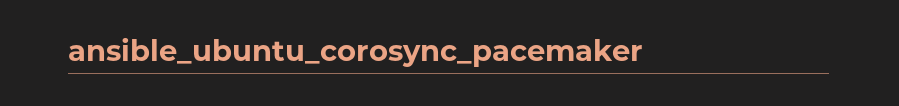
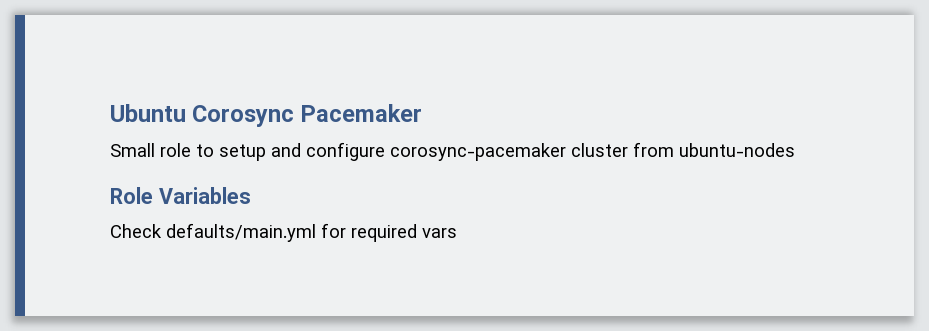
- ansible_ubuntu_corosync_pacemaker
+ Ubuntu Corosync Pacemaker
+ Small role to setup and configure corosync-pacemaker cluster from ubuntu-nodes
+ Role Variables
+ Check defaults/main.yml for required vars

